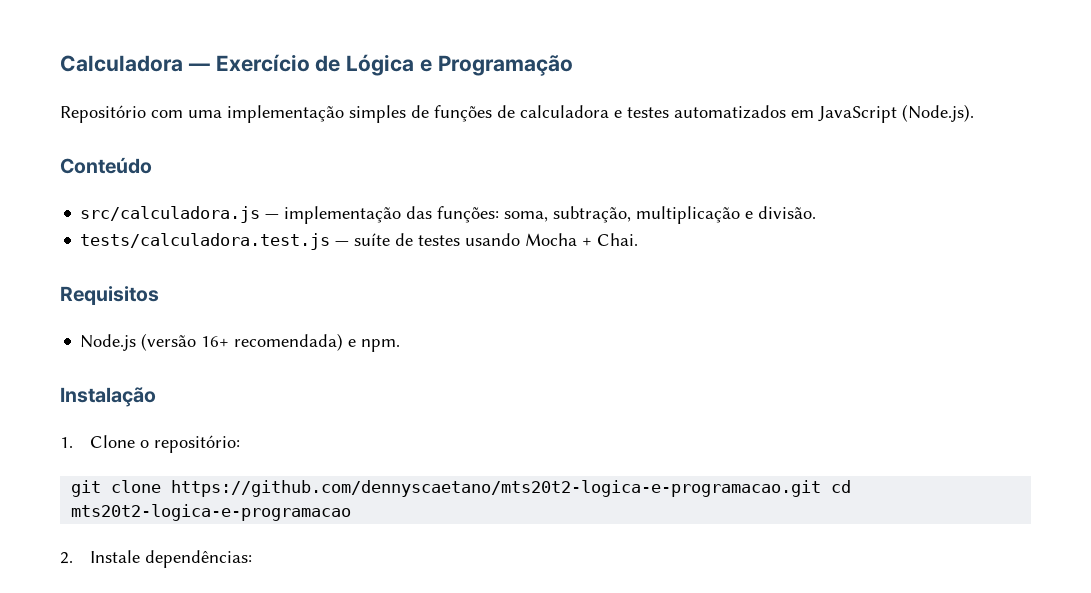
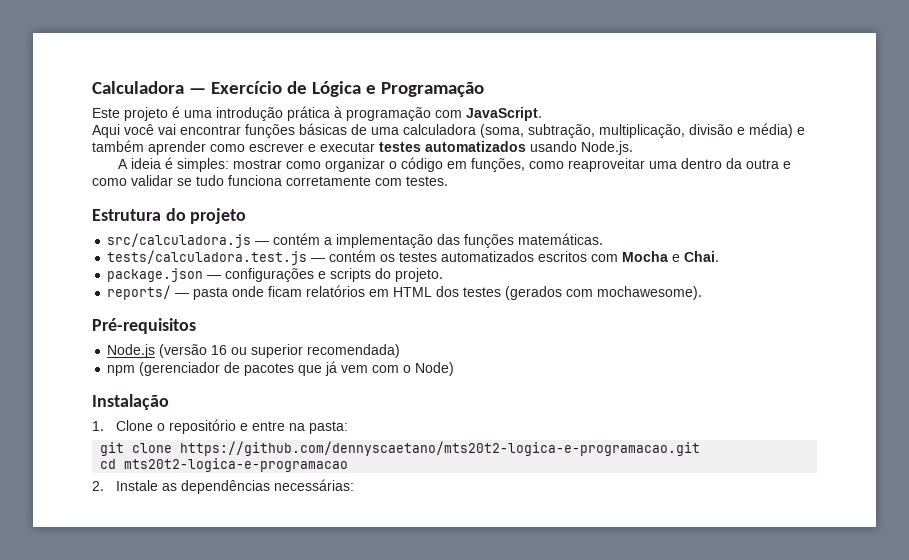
- Repositório com uma implementação simples de funções de calculadora e testes automatizados em JavaScript (Node.js).
- Conteúdo
- src/calculadora.js — implementação das funções: soma, subtração, multiplicação e divisão.
- tests/calculadora.test.js — suíte de testes usando Mocha + Chai.
- Requisitos
- Node.js (versão 16+ recomendada) e npm.
+ Este projeto é uma introdução prática à programação com JavaScript.
+ Aqui você vai encontrar funções básicas de uma calculadora (soma, subtração, multiplicação, divisão e média) e também aprender como escrever e executar testes automatizados usando Node.js.
+ A ideia é simples: mostrar como organizar o código em funções, como reaproveitar uma dentro da outra e como validar se tudo funciona corretamente com testes.
+ Estrutura do projeto
+ src/calculadora.js — contém a implementação das funções matemáticas.
+ tests/calculadora.test.js — contém os testes automatizados escritos com Mocha e Chai.
+ package.json — configurações e scripts do projeto.
+ reports/ — pasta onde ficam relatórios em HTML dos testes (gerados com mochawesome).
+ Pré-requisitos
+ Node.js (versão 16 ou superior recomendada)
+ npm (gerenciador de pacotes que já vem com o Node)
- 1. Clone o repositório:
+ 1. Clone o repositório e entre na pasta:
- git clone https://github.com/dennyscaetano/mts20t2-logica-e-programacao.git cd mts20t2-logica-e-programacao
+ git clone https://github.com/dennyscaetano/mts20t2-logica-e-programacao.git
+ cd mts20t2-logica-e-programacao
- 2. Instale dependências:
+ 2. Instale as dependências necessárias:

